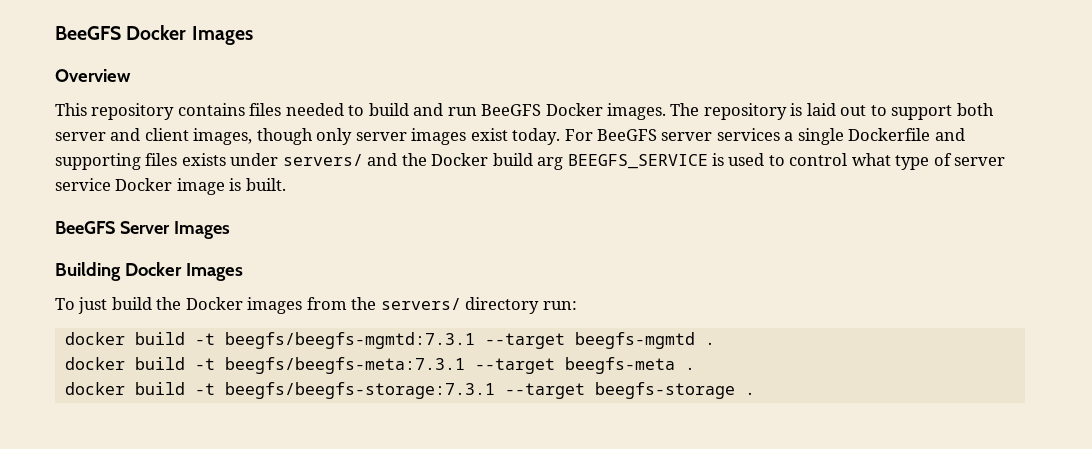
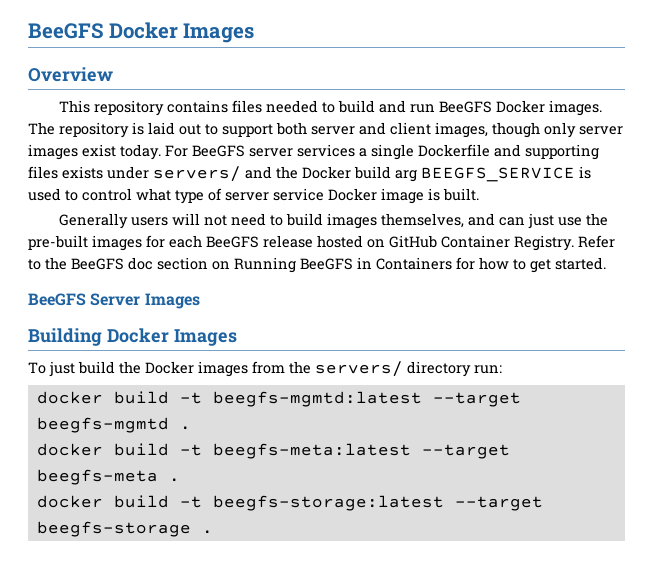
+ Generally users will not need to build images themselves, and can just use the pre-built images for each BeeGFS release hosted on GitHub Container Registry. Refer to the BeeGFS doc section on Running BeeGFS in Containers for how to get started.
- docker build -t beegfs/beegfs-mgmtd:7.3.1 --target beegfs-mgmtd .
+ docker build -t beegfs-mgmtd:latest --target beegfs-mgmtd .
- docker build -t beegfs/beegfs-meta:7.3.1 --target beegfs-meta .
+ docker build -t beegfs-meta:latest --target beegfs-meta .
- docker build -t beegfs/beegfs-storage:7.3.1 --target beegfs-storage .
+ docker build -t beegfs-storage:latest --target beegfs-storage .

